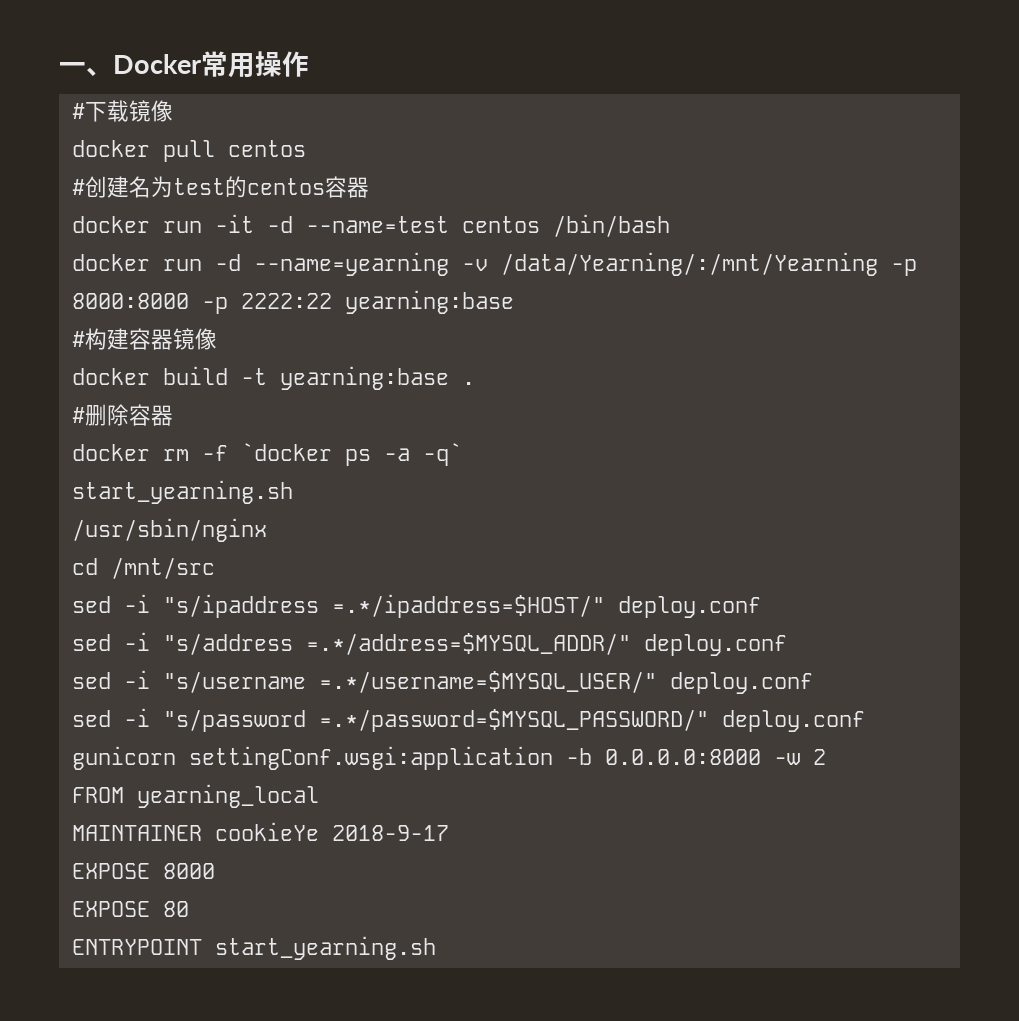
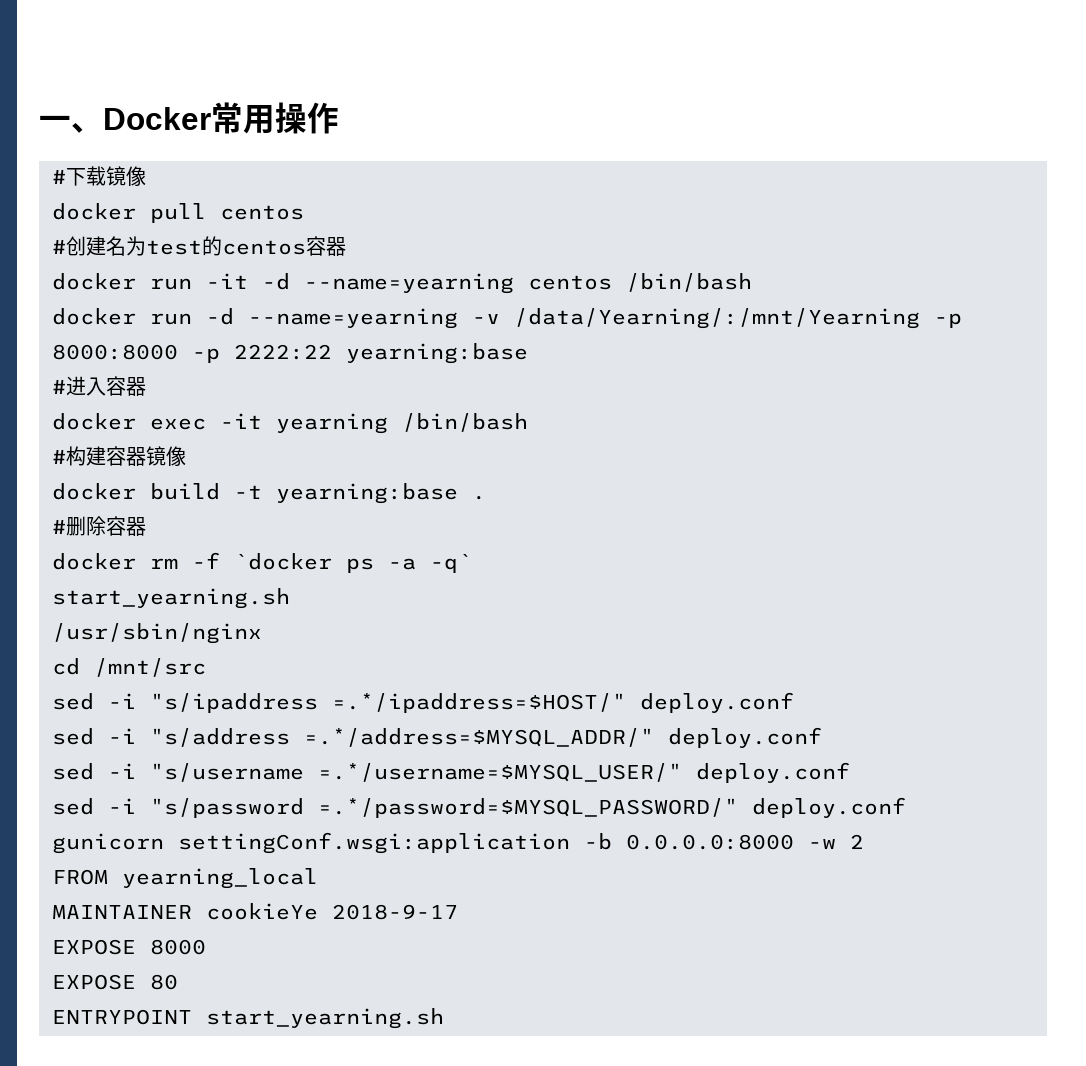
- docker run -it -d --name=test centos /bin/bash
+ docker run -it -d --name=yearning centos /bin/bash
+ #进入容器
+ docker exec -it yearning /bin/bash

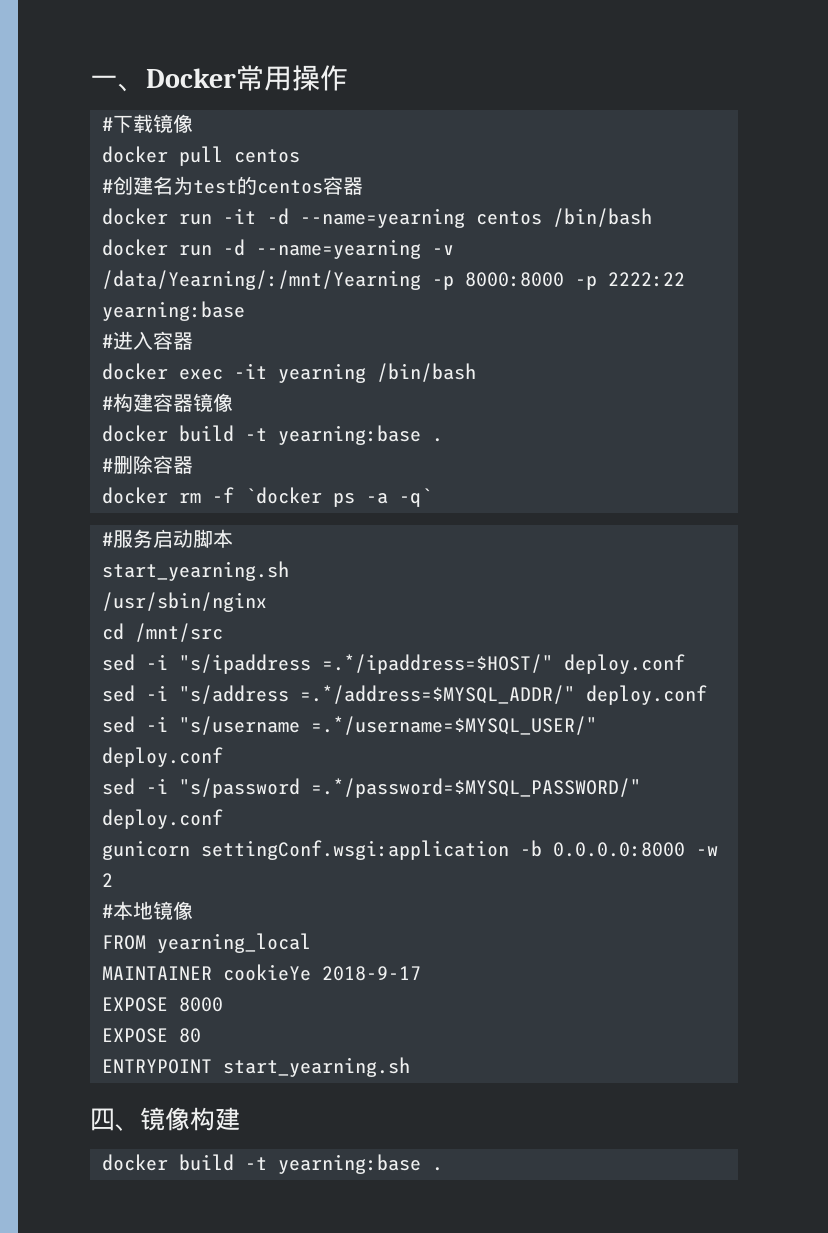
+ #服务启动脚本
+ #本地镜像
+ 四、镜像构建
+ docker build -t yearning:base .

